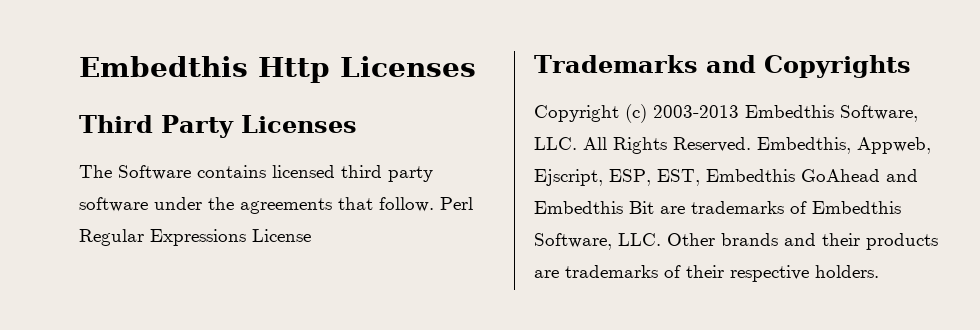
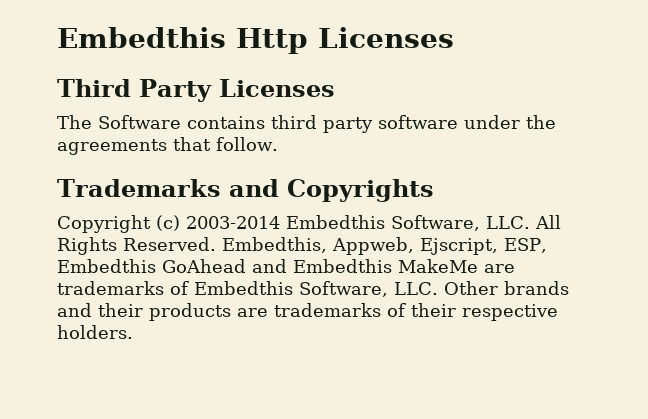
- The Software contains licensed third party software under the agreements that follow. Perl Regular Expressions License
+ The Software contains third party software under the agreements that follow.
- Copyright (c) 2003-2013 Embedthis Software, LLC. All Rights Reserved.
+ Copyright (c) 2003-2014 Embedthis Software, LLC. All Rights Reserved.
- Embedthis, Appweb, Ejscript, ESP, EST, Embedthis GoAhead and Embedthis Bit are trademarks of Embedthis Software, LLC. Other brands and their products are trademarks of their respective holders.
+ Embedthis, Appweb, Ejscript, ESP, Embedthis GoAhead and Embedthis MakeMe are trademarks of Embedthis Software, LLC. Other brands and their products are trademarks of their respective holders.

